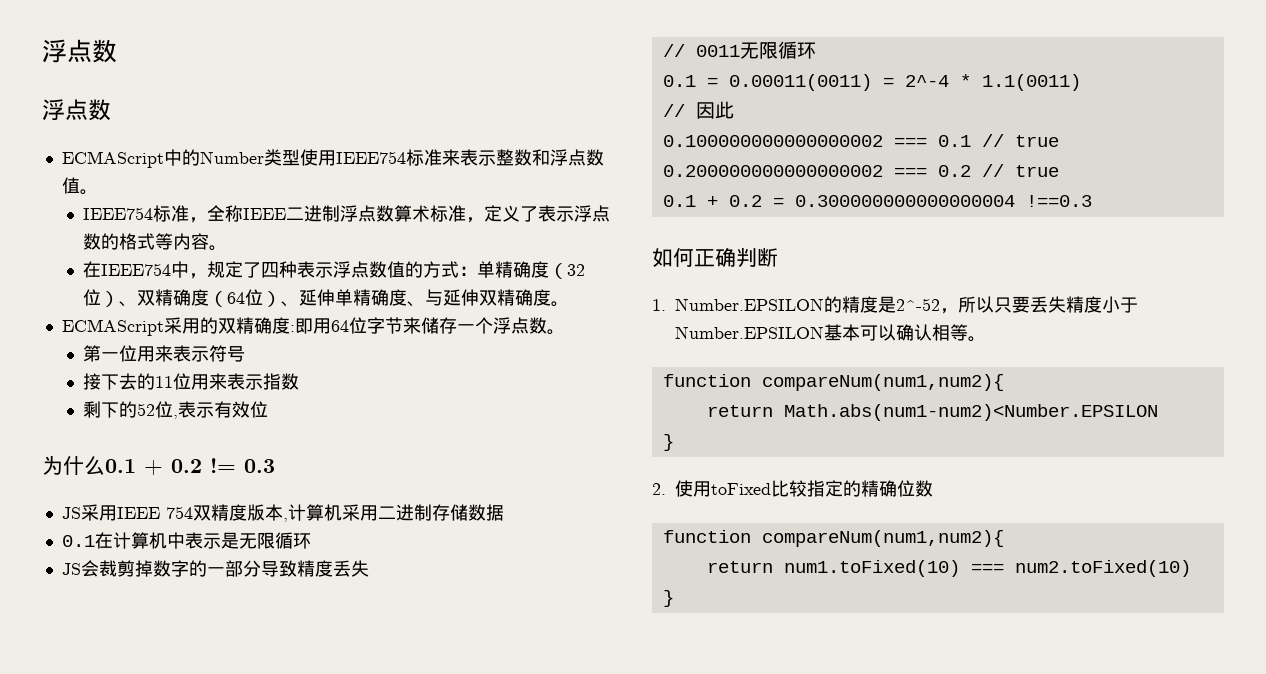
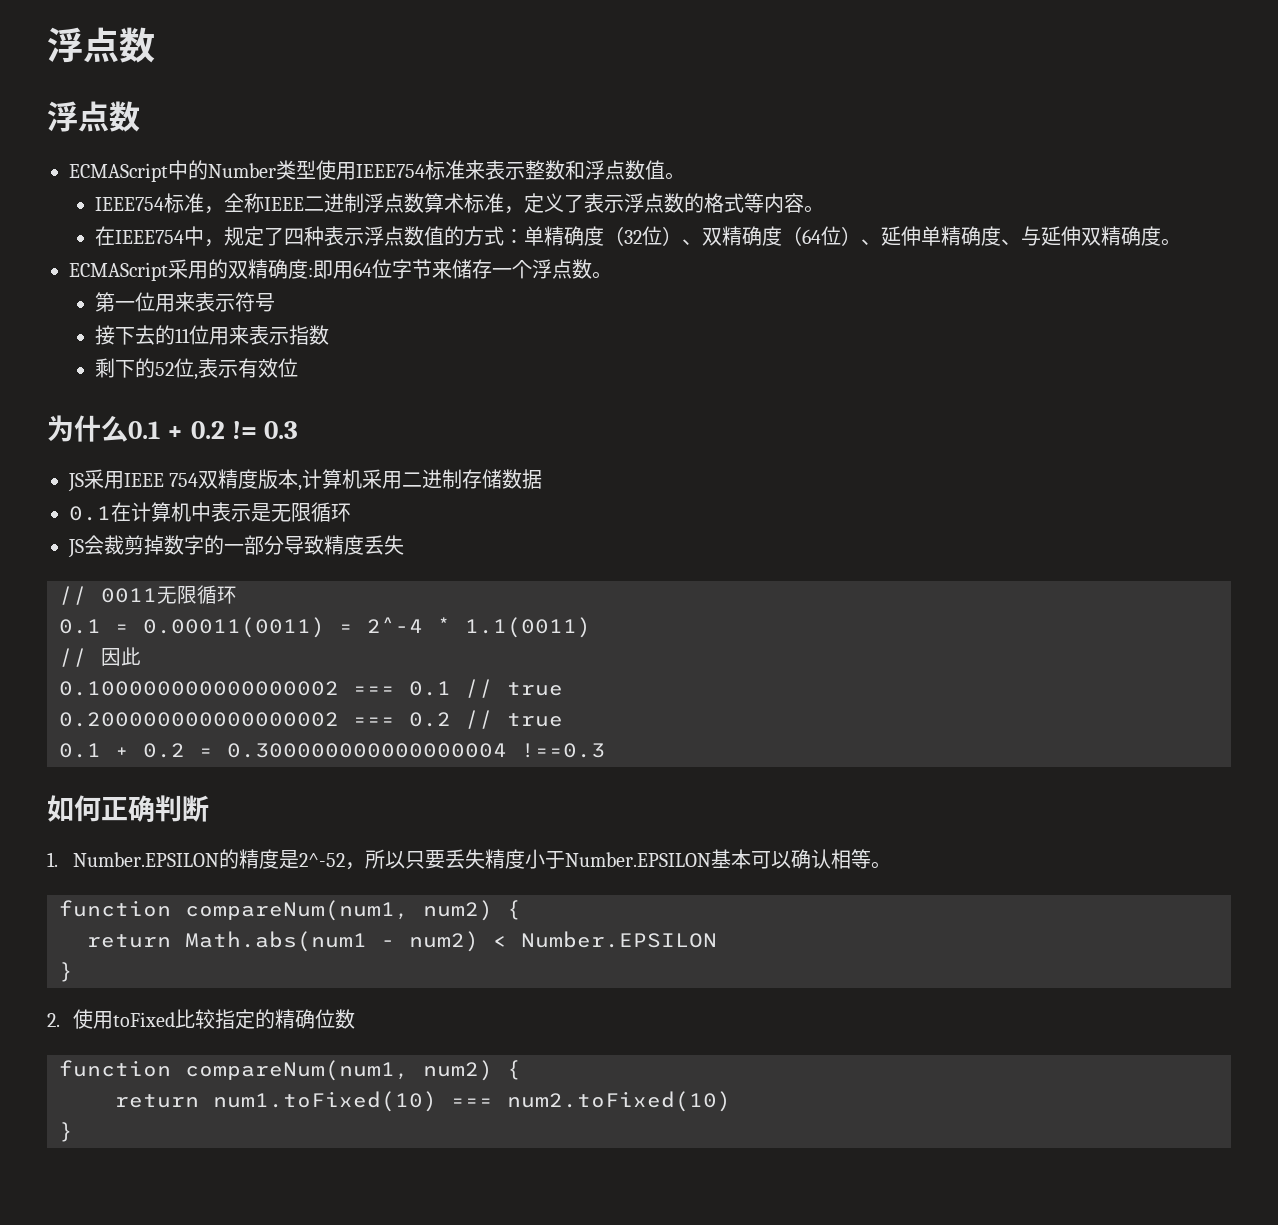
  1. Number.EPSILON的精度是2^-52，所以只要丢失精度小于Number.EPSILON基本可以确认相等。
- function compareNum(num1,num2){
- return Math.abs(num1-num2)<Number.EPSILON
+ function compareNum(num1, num2) {
+ return Math.abs(num1 - num2) < Number.EPSILON
  2.使用toFixed比较指定的精确位数
- function compareNum(num1,num2){
+ function compareNum(num1, num2) {

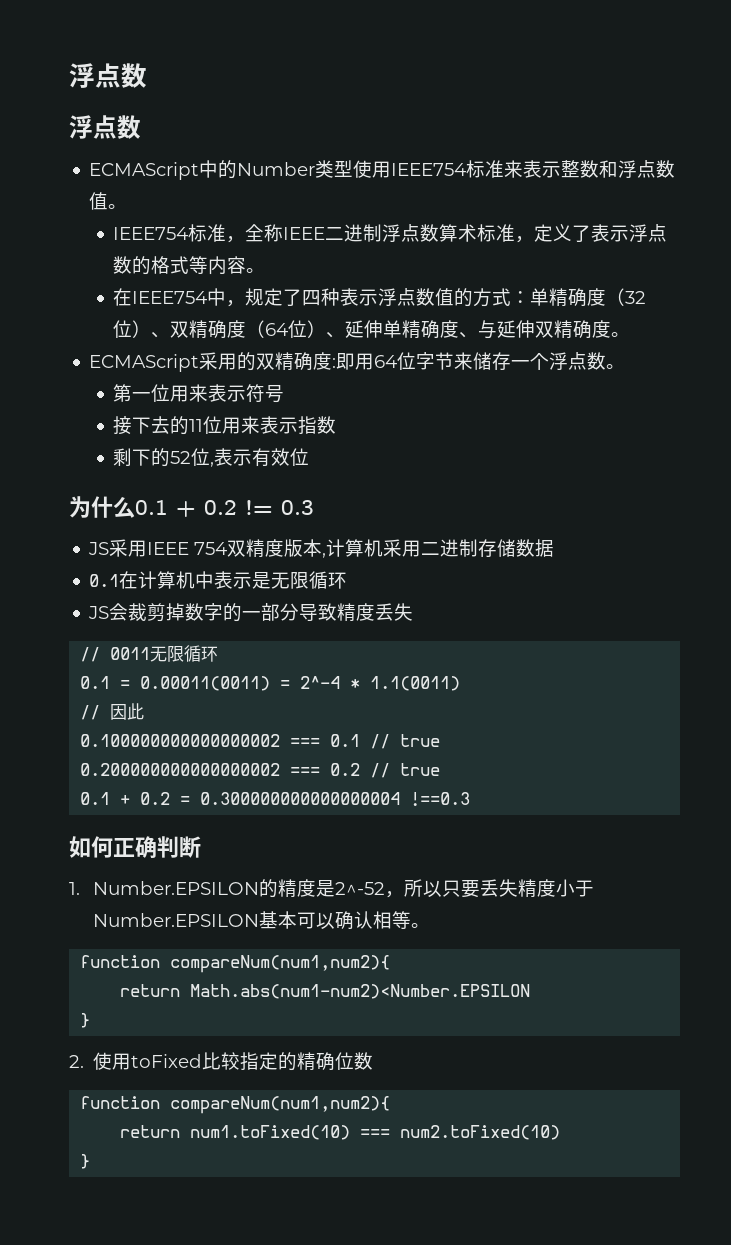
  1. Number.EPSILON的精度是2^-52，所以只要丢失精度小于Number.EPSILON基本可以确认相等。
- function compareNum(num1, num2) {
- return Math.abs(num1 - num2) < Number.EPSILON
+ function compareNum(num1,num2){
+ return Math.abs(num1-num2)<Number.EPSILON
  2.使用toFixed比较指定的精确位数
- function compareNum(num1, num2) {
+ function compareNum(num1,num2){

